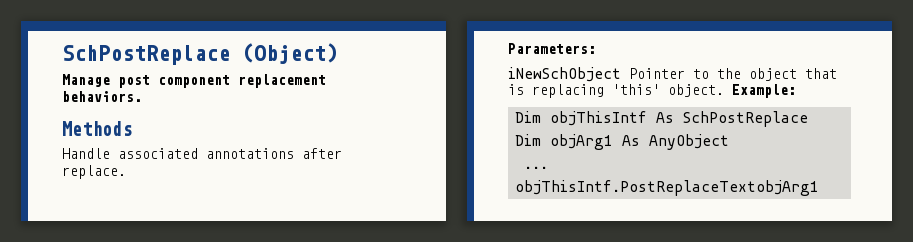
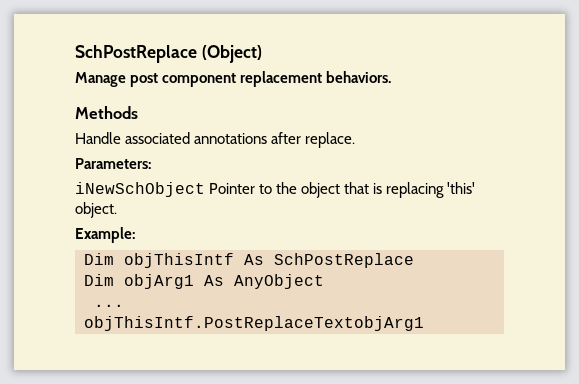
- iNewSchObject Pointer to the object that is replacing 'this' object. Example:
+ iNewSchObject Pointer to the object that is replacing 'this' object.
+ Example:

